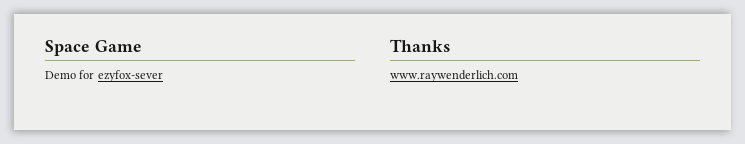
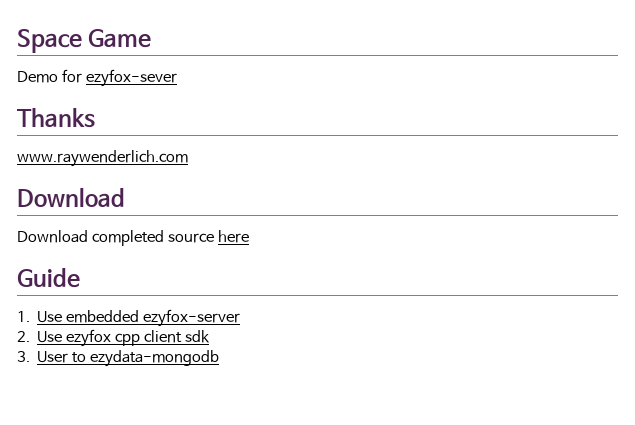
  www.raywenderlich.com
+ Download
+ Download completed source here
+ Guide
+ 1. Use embedded ezyfox-server
+ 2. Use ezyfox cpp client sdk
+ 3. User to ezydata-mongodb

